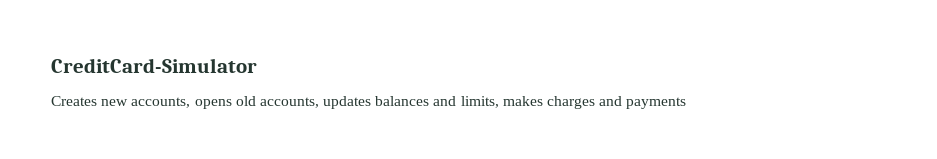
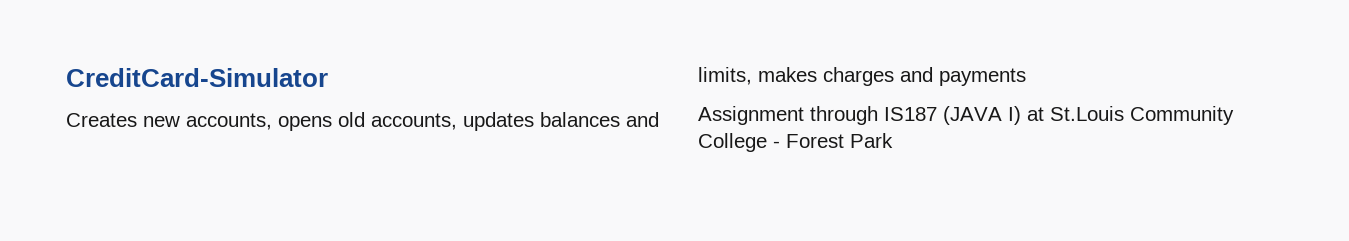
+ Assignment through IS187 (JAVA I) at St.Louis Community College - Forest Park

